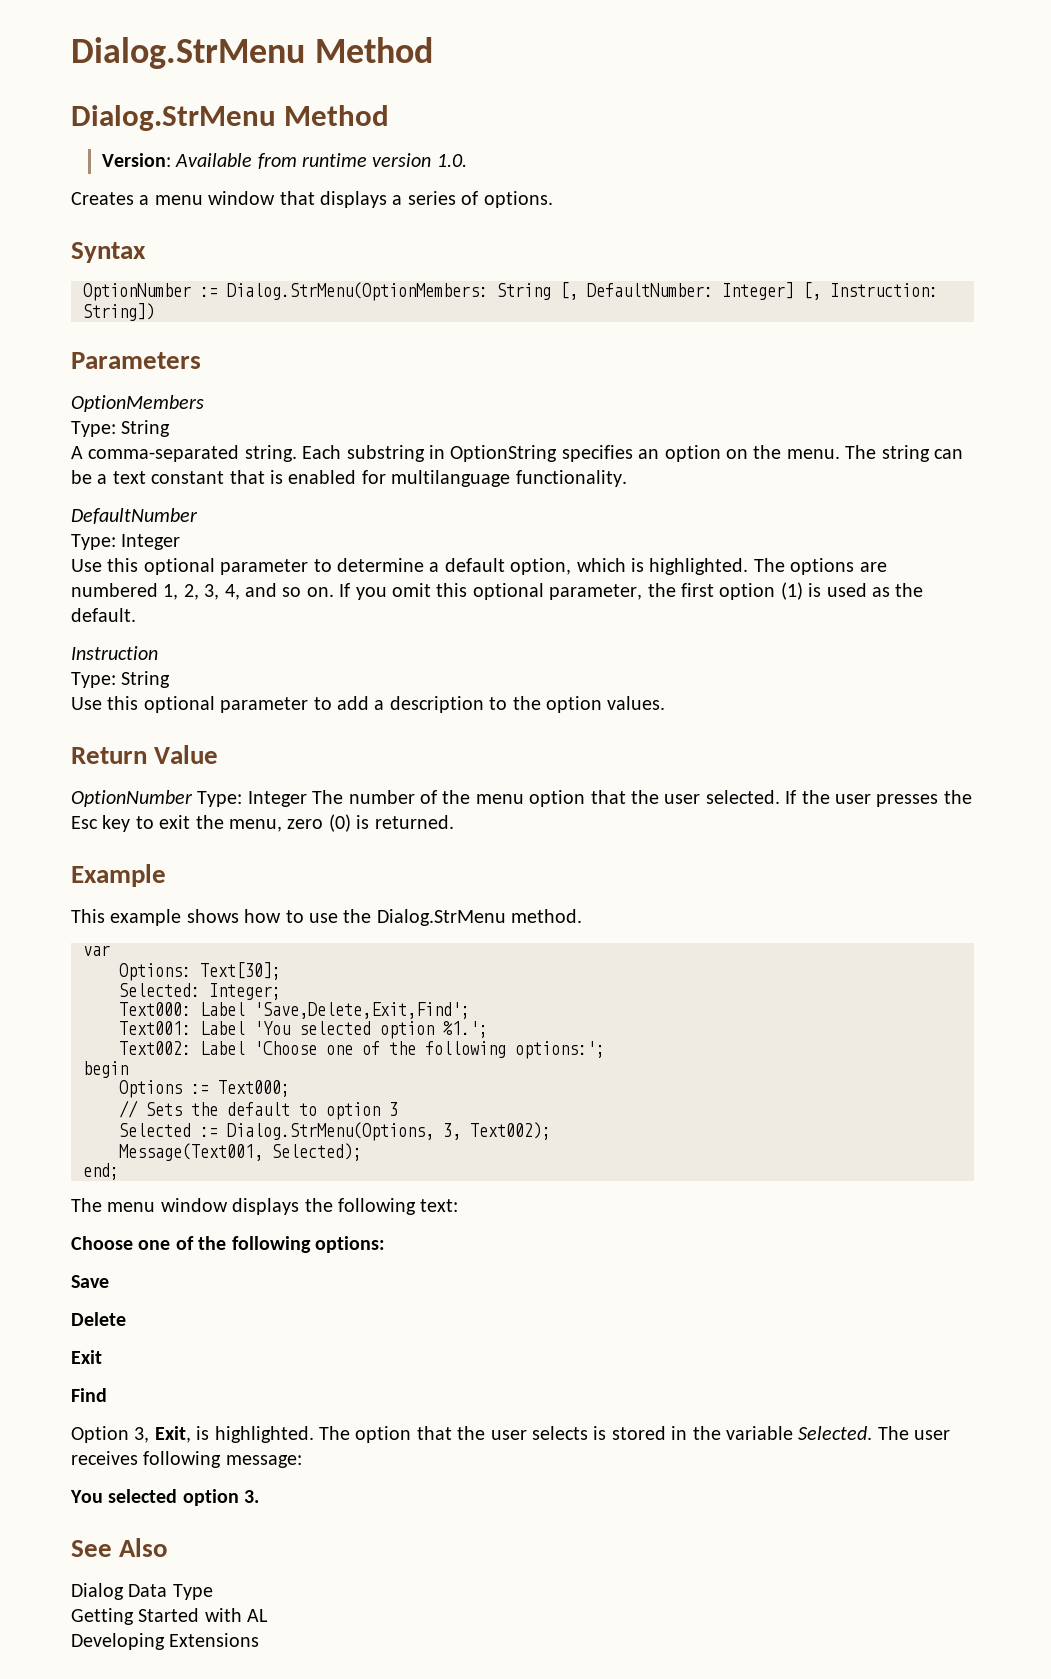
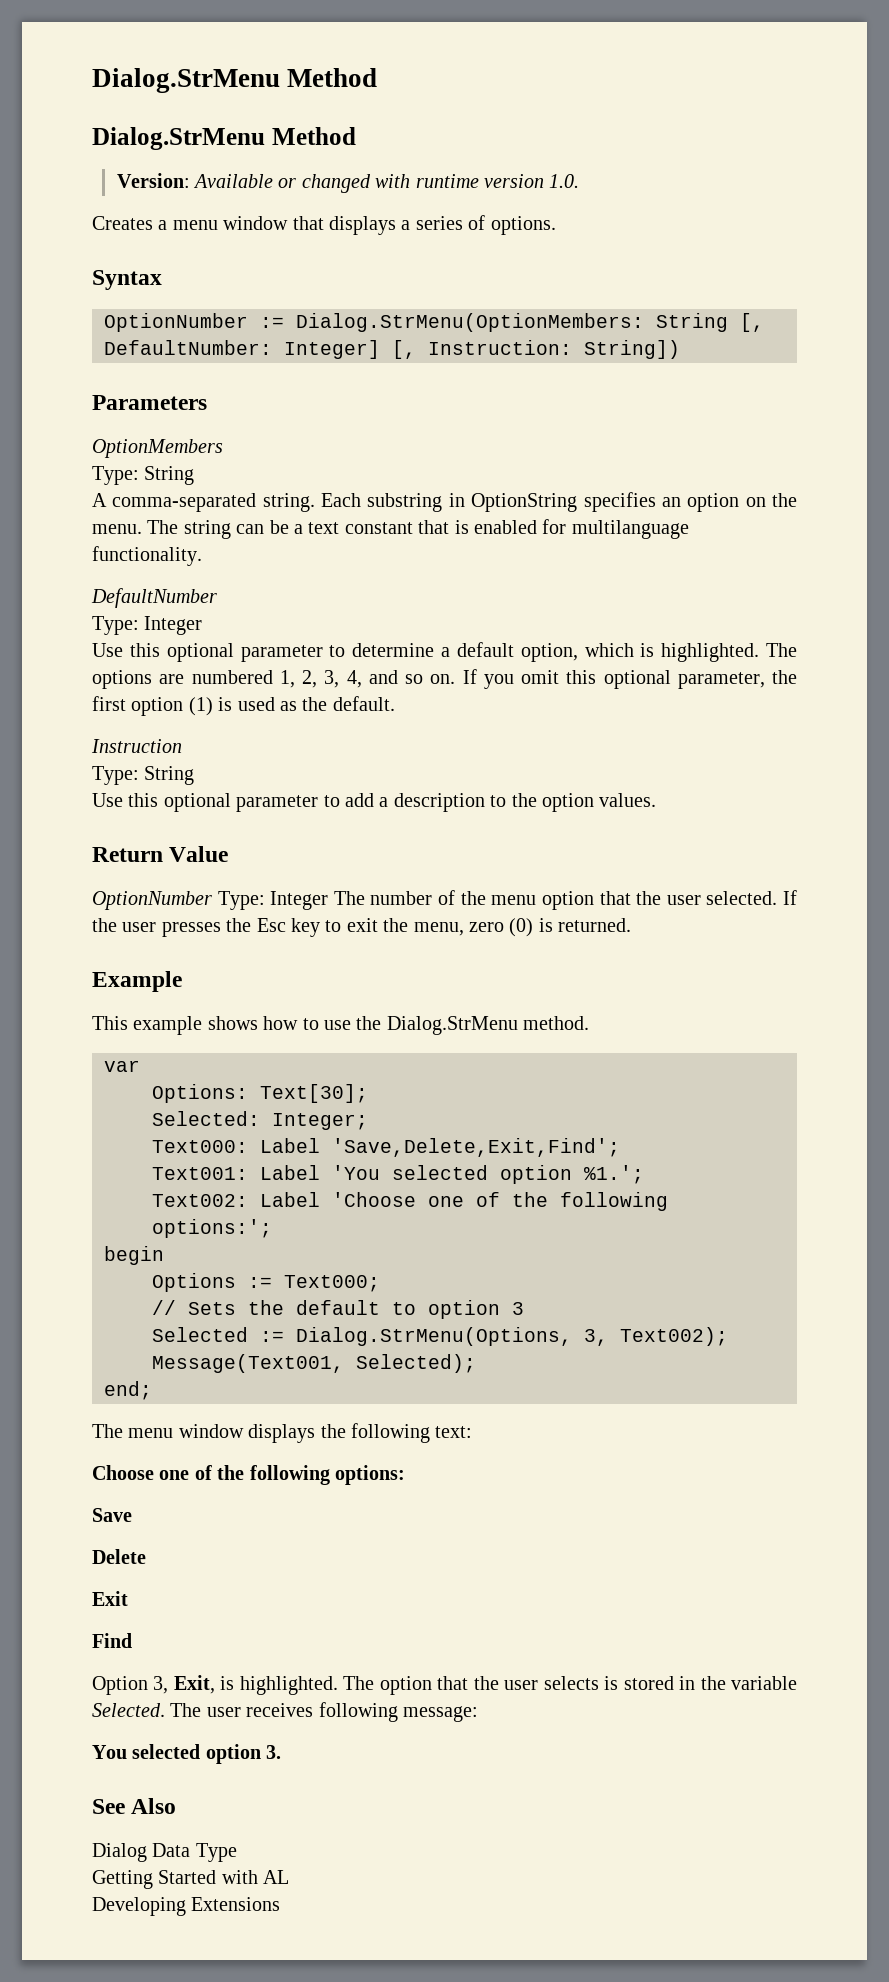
- Version: Available from runtime version 1.0.
+ Version: Available or changed with runtime version 1.0.

